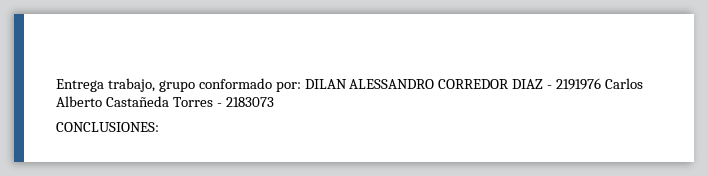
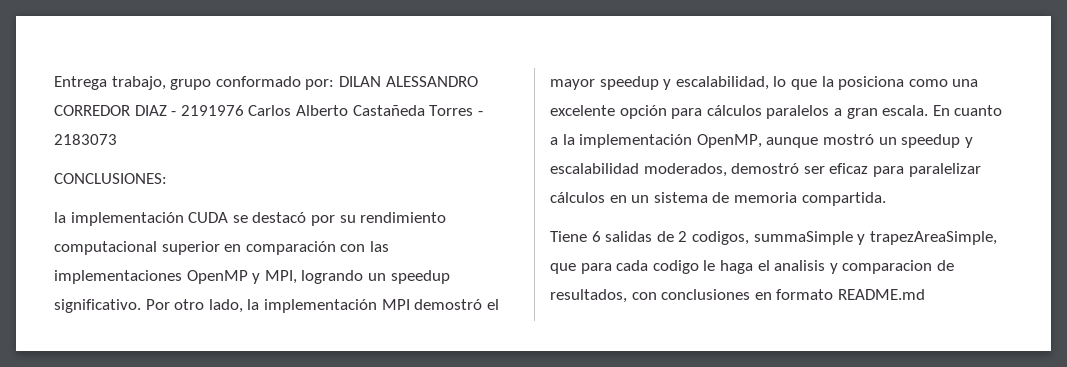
+ la implementación CUDA se destacó por su rendimiento computacional superior en comparación con las implementaciones OpenMP y MPI, logrando un speedup significativo. Por otro lado, la implementación MPI demostró el mayor speedup y escalabilidad, lo que la posiciona como una excelente opción para cálculos paralelos a gran escala. En cuanto a la implementación OpenMP, aunque mostró un speedup y escalabilidad moderados, demostró ser eficaz para paralelizar cálculos en un sistema de memoria compartida.
+ Tiene 6 salidas de 2 codigos, summaSimple y trapezAreaSimple, que para cada codigo le haga el analisis y comparacion de resultados, con conclusiones en formato README.md

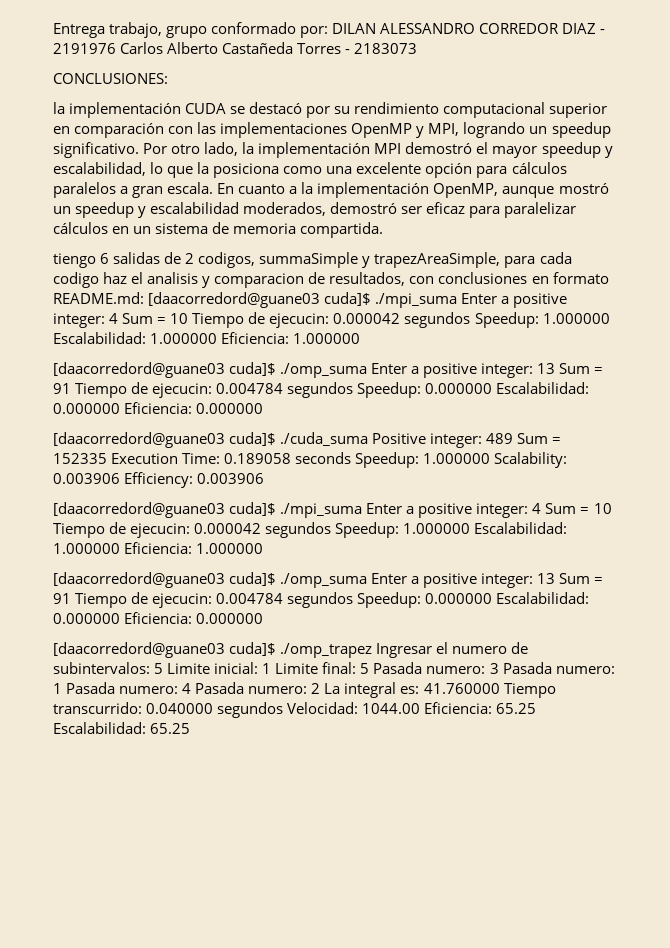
- Tiene 6 salidas de 2 codigos, summaSimple y trapezAreaSimple, que para cada codigo le haga el analisis y comparacion de resultados, con conclusiones en formato README.md
+ tiengo 6 salidas de 2 codigos, summaSimple y trapezAreaSimple, para cada codigo haz el analisis y comparacion de resultados, con conclusiones en formato README.md: [daacorredord@guane03 cuda]$ ./mpi_suma Enter a positive integer: 4 Sum = 10 Tiempo de ejecucin: 0.000042 segundos Speedup: 1.000000 Escalabilidad: 1.000000 Eficiencia: 1.000000
+ [daacorredord@guane03 cuda]$ ./omp_suma Enter a positive integer: 13 Sum = 91 Tiempo de ejecucin: 0.004784 segundos Speedup: 0.000000 Escalabilidad: 0.000000 Eficiencia: 0.000000
+ [daacorredord@guane03 cuda]$ ./cuda_suma Positive integer: 489 Sum = 152335 Execution Time: 0.189058 seconds Speedup: 1.000000 Scalability: 0.003906 Efficiency: 0.003906
+ [daacorredord@guane03 cuda]$ ./mpi_suma Enter a positive integer: 4 Sum = 10 Tiempo de ejecucin: 0.000042 segundos Speedup: 1.000000 Escalabilidad: 1.000000 Eficiencia: 1.000000
+ [daacorredord@guane03 cuda]$ ./omp_suma Enter a positive integer: 13 Sum = 91 Tiempo de ejecucin: 0.004784 segundos Speedup: 0.000000 Escalabilidad: 0.000000 Eficiencia: 0.000000
+ [daacorredord@guane03 cuda]$ ./omp_trapez Ingresar el numero de subintervalos: 5 Limite inicial: 1 Limite final: 5 Pasada numero: 3 Pasada numero: 1 Pasada numero: 4 Pasada numero: 2 La integral es: 41.760000 Tiempo transcurrido: 0.040000 segundos Velocidad: 1044.00 Eficiencia: 65.25 Escalabilidad: 65.25

